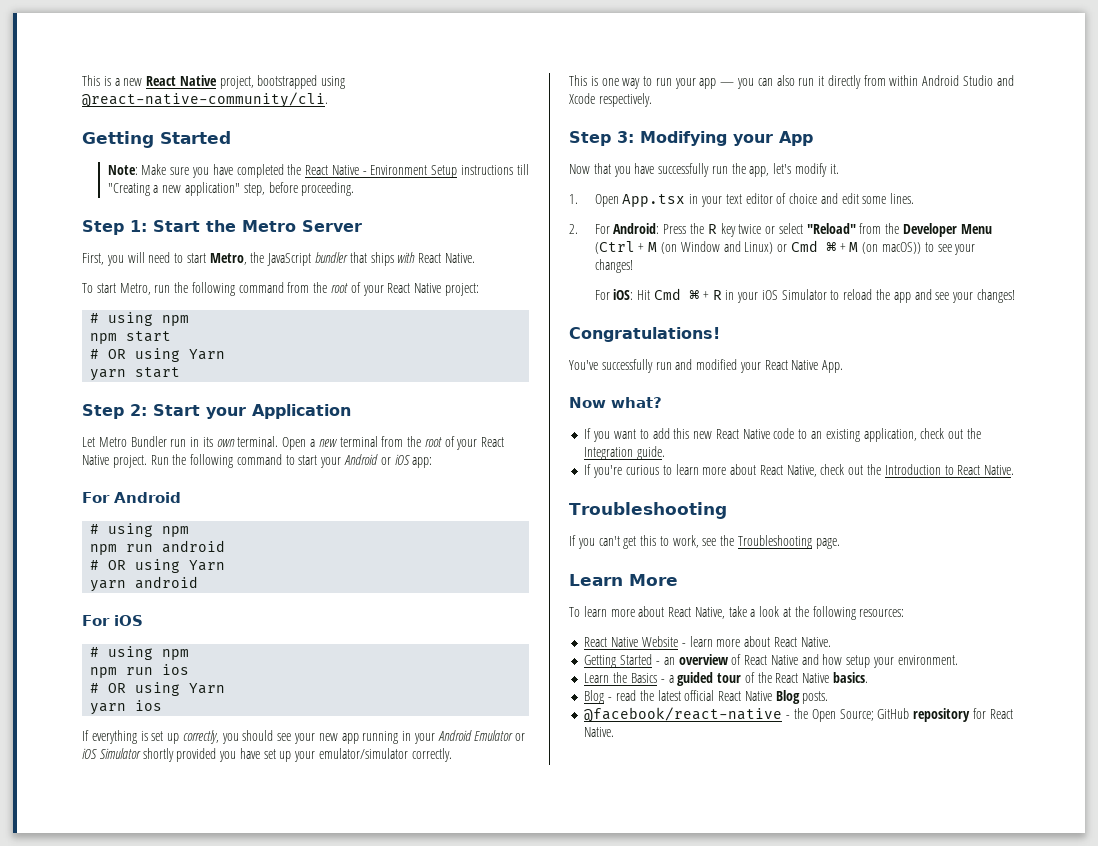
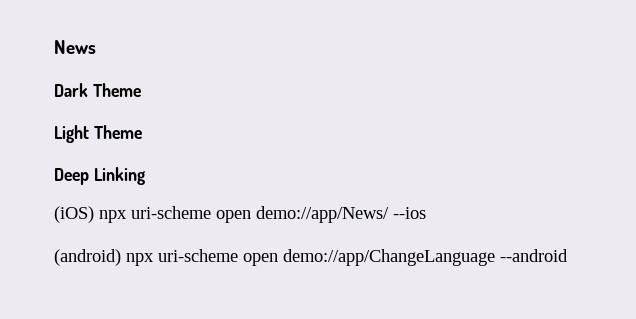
- This is a new React Native project, bootstrapped using @react-native-community/cli.
- Getting Started
- Note: Make sure you have completed the React Native - Environment Setup instructions till "Creating a new application" step, before proceeding.
- Step 1: Start the Metro Server
- First, you will need to start Metro, the JavaScript bundler that ships with React Native.
- To start Metro, run the following command from the root of your React Native project:
- # using npm
- npm start
- # OR using Yarn
- yarn start
- Step 2: Start your Application
- Let Metro Bundler run in its own terminal. Open a new terminal from the root of your React Native project. Run the following command to start your Android or iOS app:
- For Android
- # using npm
- npm run android
- # OR using Yarn
- yarn android
- For iOS
- # using npm
- npm run ios
- # OR using Yarn
- yarn ios
- If everything is set up correctly, you should see your new app running in your Android Emulator or iOS Simulator shortly provided you have set up your emulator/simulator correctly.
- This is one way to run your app — you can also run it directly from within Android Studio and Xcode respectively.
- Step 3: Modifying your App
- Now that you have successfully run the app, let's modify it.
- 1. Open App.tsx in your text editor of choice and edit some lines.
- 2. For Android: Press the R key twice or select "Reload" from the Developer Menu (Ctrl + M (on Window and Linux) or Cmd ⌘ + M (on macOS)) to see your changes!
- For iOS: Hit Cmd ⌘ + R in your iOS Simulator to reload the app and see your changes!
- Congratulations!
- You've successfully run and modified your React Native App.
- Now what?
- If you want to add this new React Native code to an existing application, check out the Integration guide.
- If you're curious to learn more about React Native, check out the Introduction to React Native.
- Troubleshooting
- If you can't get this to work, see the Troubleshooting page.
- Learn More
- To learn more about React Native, take a look at the following resources:
- React Native Website - learn more about React Native.
- Getting Started - an overview of React Native and how setup your environment.
- Learn the Basics - a guided tour of the React Native basics.
- Blog - read the latest official React Native Blog posts.
- @facebook/react-native - the Open Source; GitHub repository for React Native.
+ News
+ Dark Theme
+ Light Theme
+ Deep Linking
+ (iOS) npx uri-scheme open demo://app/News/ --ios
+ (android) npx uri-scheme open demo://app/ChangeLanguage --android

